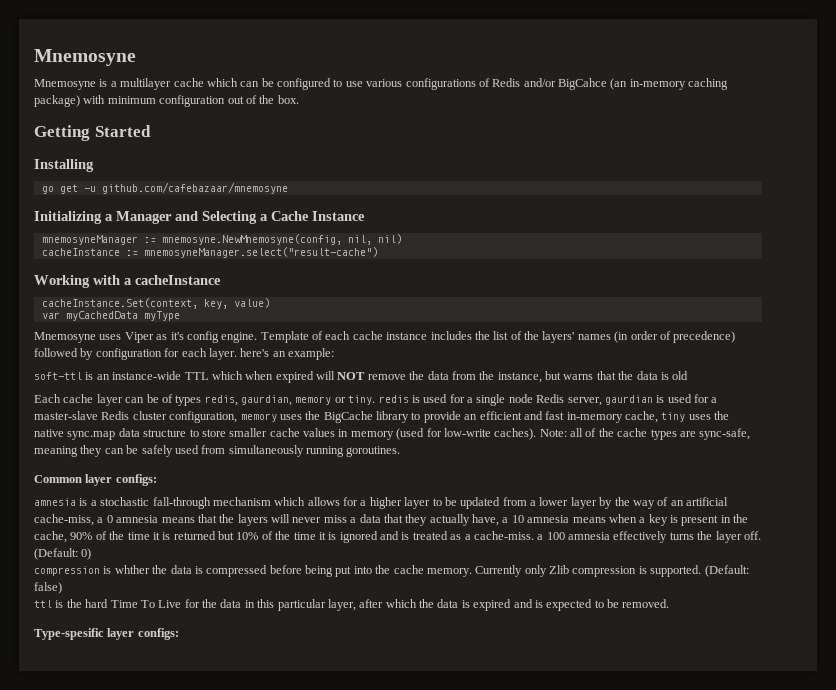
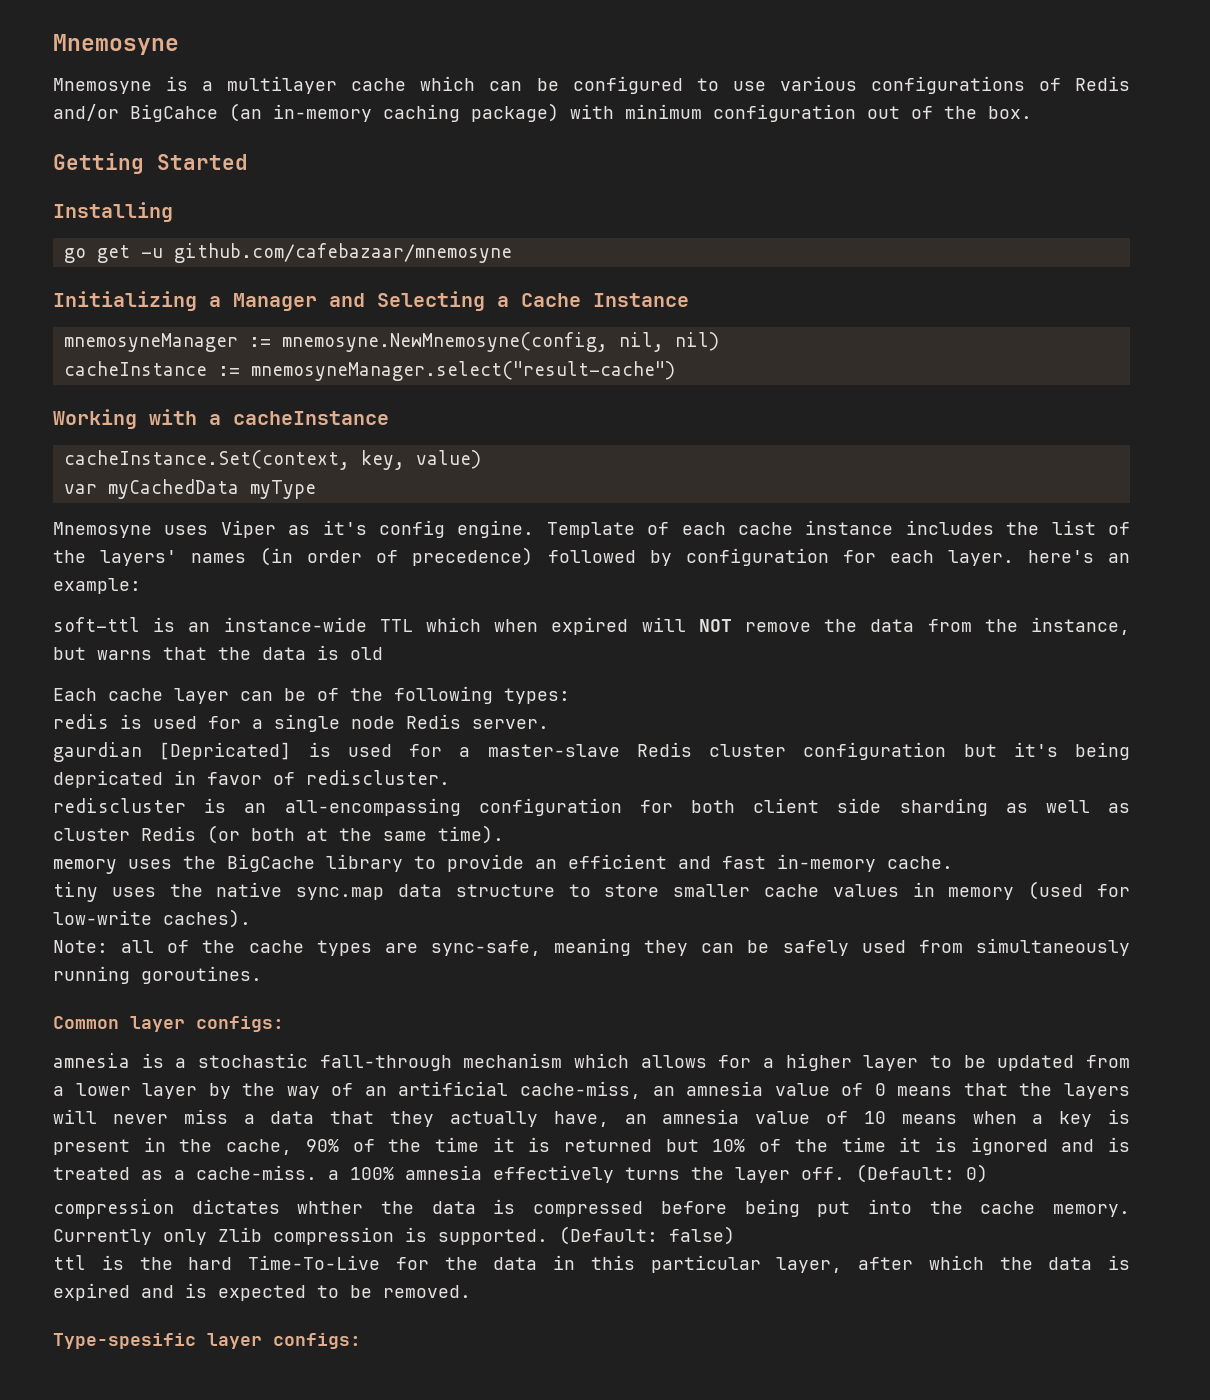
- Each cache layer can be of types redis, gaurdian, memory or tiny. redis is used for a single node Redis server, gaurdian is used for a master-slave Redis cluster configuration, memory uses the BigCache library to provide an efficient and fast in-memory cache, tiny uses the native sync.map data structure to store smaller cache values in memory (used for low-write caches). Note:
+ Each cache layer can be of the following types:
+ redis is used for a single node Redis server.
+ gaurdian [Depricated] is used for a master-slave Redis cluster configuration but it's being depricated in favor of rediscluster.
+ rediscluster is an all-encompassing configuration for both client side sharding as well as cluster Redis (or both at the same time).
+ memory uses the BigCache library to provide an efficient and fast in-memory cache.
+ tiny uses the native sync.map data structure to store smaller cache values in memory (used for low-write caches).
+ Note:
- amnesia is a stochastic fall-through mechanism which allows for a higher layer to be updated from a lower layer by the way of an artificial cache-miss, a 0 amnesia means that the layers will never miss a data that they actually have, a 10 amnesia means when a key is present in the cache, 90% of the time it is returned but 10% of the time it is ignored and is treated as a cache-miss. a 100 amnesia effectively turns the layer off.
+ amnesia is a stochastic fall-through mechanism which allows for a higher layer to be updated from a lower layer by the way of an artificial cache-miss, an amnesia value of 0 means that the layers will never miss a data that they actually have, an amnesia value of 10 means when a key is present in the cache, 90% of the time it is returned but 10% of the time it is ignored and is treated as a cache-miss. a 100% amnesia effectively turns the layer off.
- compression is whther the data is compressed before being put into the cache memory.
+ compression dictates whther the data is compressed before being put into the cache memory.
- ttl is the hard Time To Live for the data in this particular layer, after which the data is expired and is expected to be removed.
+ ttl is the hard Time-To-Live for the data in this particular layer, after which the data is expired and is expected to be removed.

